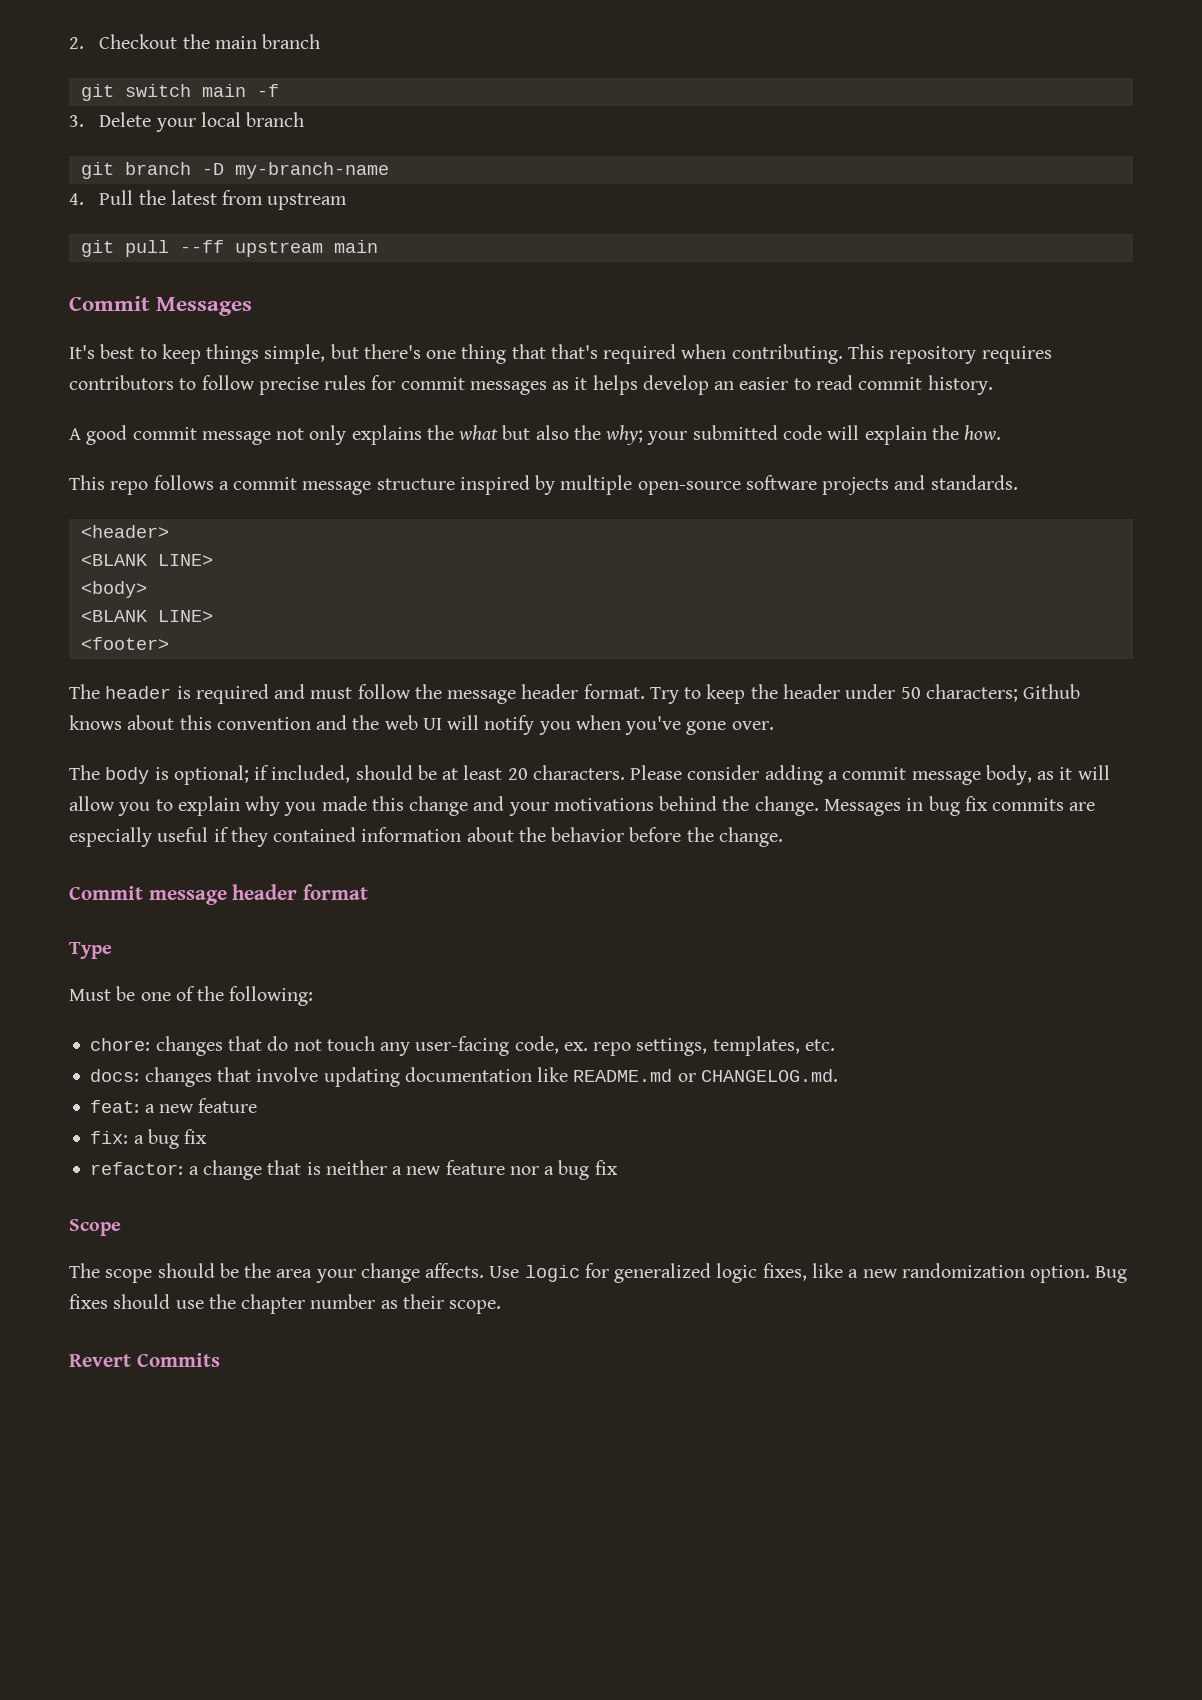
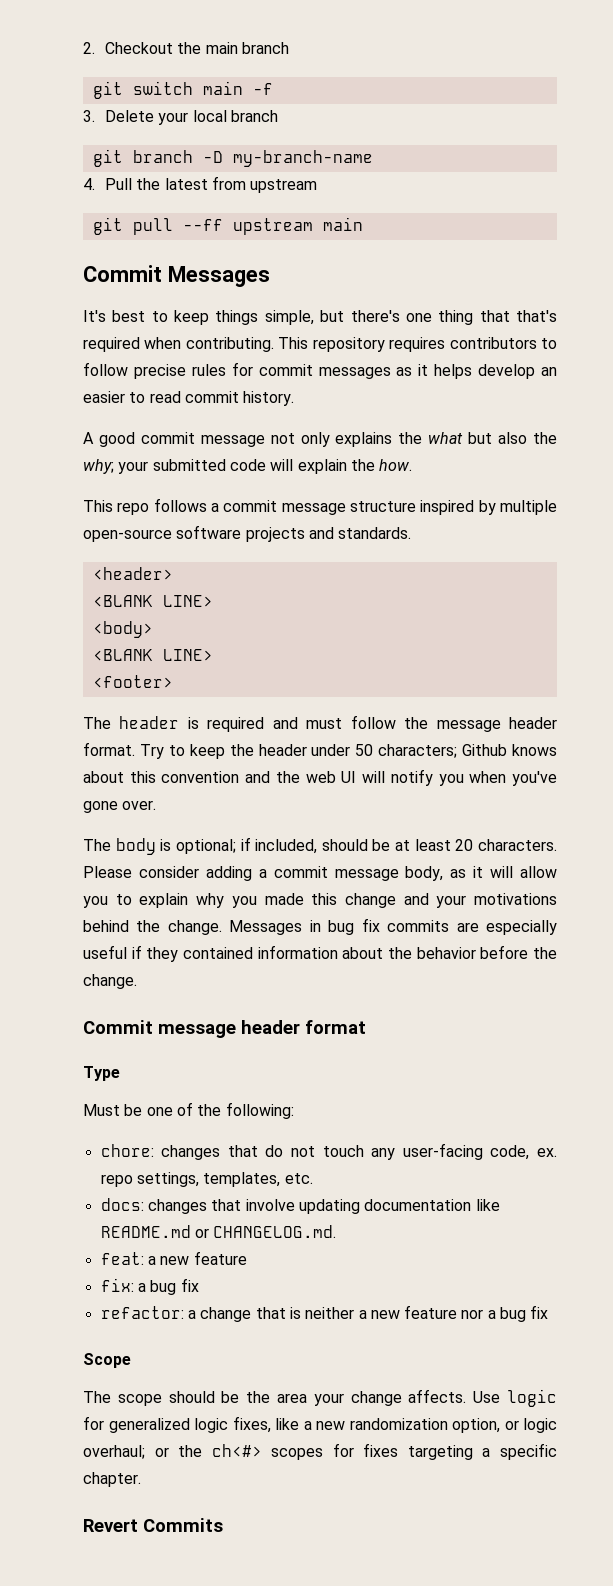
- Use logic for generalized logic fixes, like a new randomization option. Bug fixes should use the chapter number as their scope.
+ Use logic for generalized logic fixes, like a new randomization option, or logic overhaul; or the ch<#> scopes for fixes targeting a specific chapter.

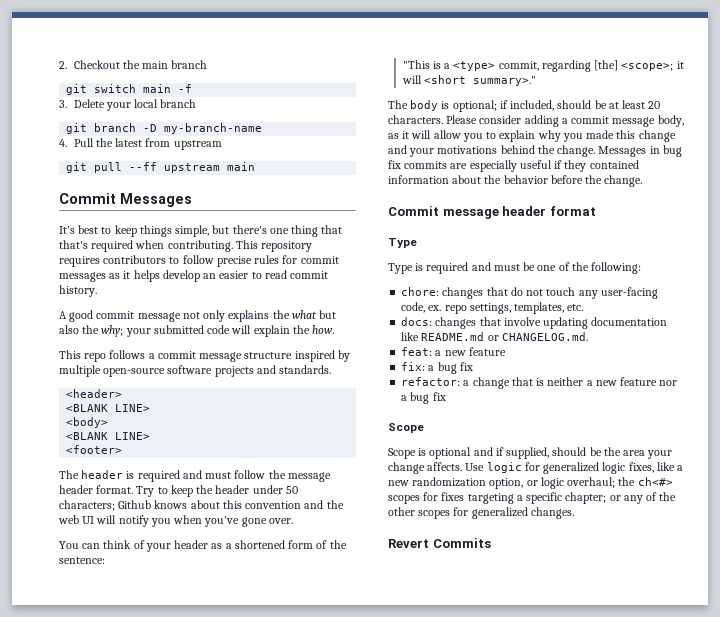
+ You can think of your header as a shortened form of the sentence:
+ "This is a <type> commit, regarding [the] <scope>; it will <short summary>."
- Must be one of the following:
+ Type is required and must be one of the following:
- The scope should be the area your change affects.
+ Scope is optional and if supplied, should be the area your change affects.
- Use logic for generalized logic fixes, like a new randomization option, or logic overhaul; or the ch<#> scopes for fixes targeting a specific chapter.
+ Use logic for generalized logic fixes, like a new randomization option, or logic overhaul; the ch<#> scopes for fixes targeting a specific chapter; or any of the other scopes for generalized changes.

